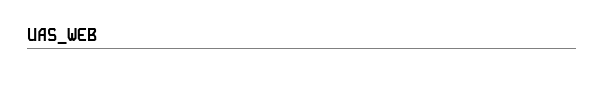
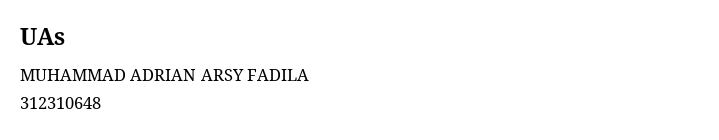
- UAS_WEB
+ UAs
+ MUHAMMAD ADRIAN ARSY FADILA
+ 312310648

